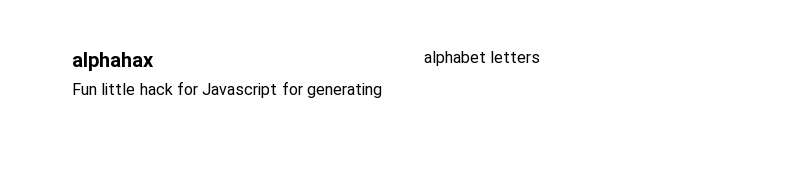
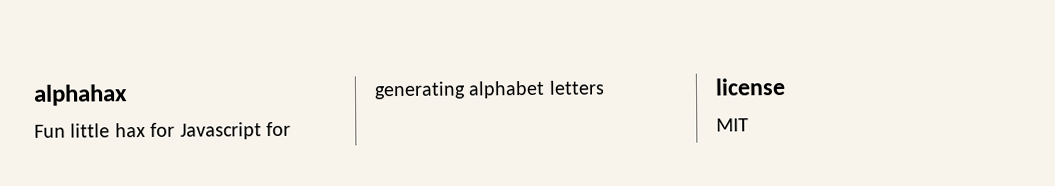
- Fun little hack for Javascript for generating alphabet letters
+ Fun little hax for Javascript for generating alphabet letters
+ license
+ MIT

